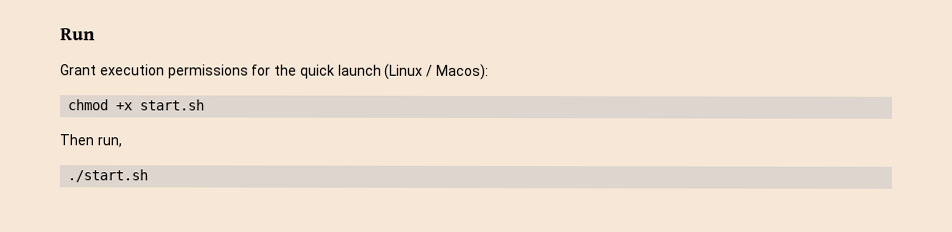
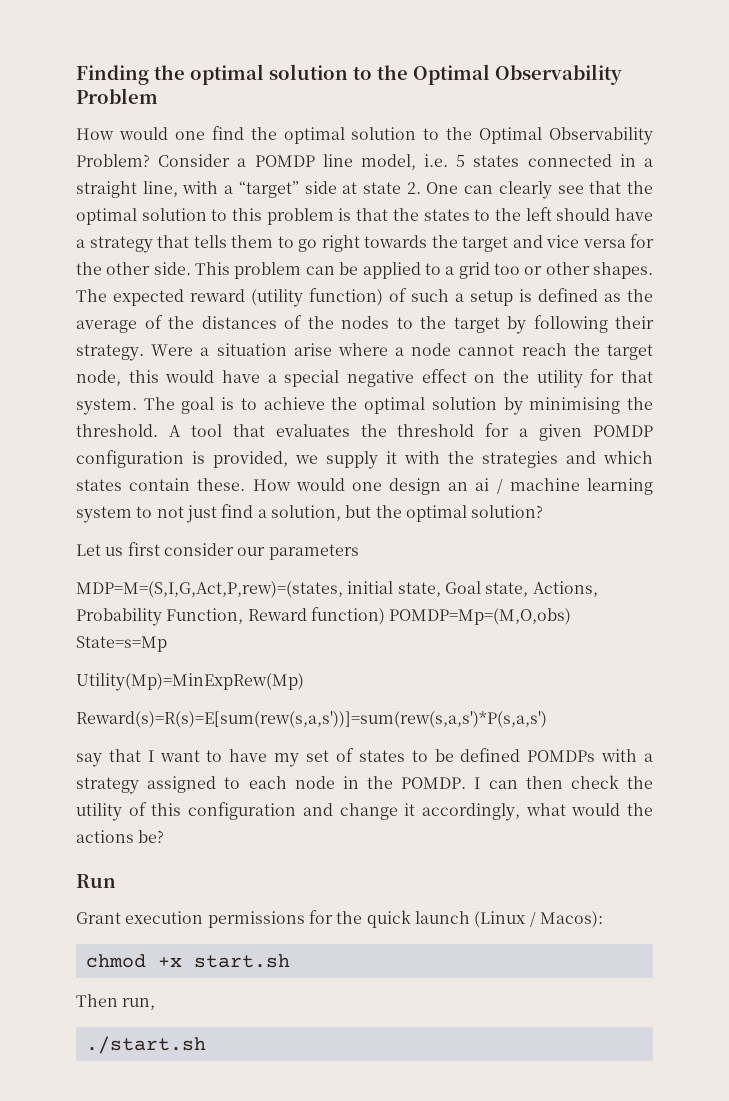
+ Finding the optimal solution to the Optimal Observability Problem
+ How would one find the optimal solution to the Optimal Observability Problem? Consider a POMDP line model, i.e. 5 states connected in a straight line, with a “target” side at state 2. One can clearly see that the optimal solution to this problem is that the states to the left should have a strategy that tells them to go right towards the target and vice versa for the other side. This problem can be applied to a grid too or other shapes. The expected reward (utility function) of such a setup is defined as the average of the distances of the nodes to the target by following their strategy. Were a situation arise where a node cannot reach the target node, this would have a special negative effect on the utility for that system. The goal is to achieve the optimal solution by minimising the threshold. A tool that evaluates the threshold for a given POMDP configuration is provided, we supply it with the strategies and which states contain these. How would one design an ai / machine learning system to not just find a solution, but the optimal solution?
+ Let us first consider our parameters
+ MDP=M=(S,I,G,Act,P,rew)=(states, initial state, Goal state, Actions, Probability Function, Reward function) POMDP=Mp=(M,O,obs) State=s=Mp
+ Utility(Mp)=MinExpRew(Mp)
+ Reward(s)=R(s)=E[sum(rew(s,a,s'))]=sum(rew(s,a,s')*P(s,a,s')
+ say that I want to have my set of states to be defined POMDPs with a strategy assigned to each node in the POMDP. I can then check the utility of this configuration and change it accordingly, what would the actions be?

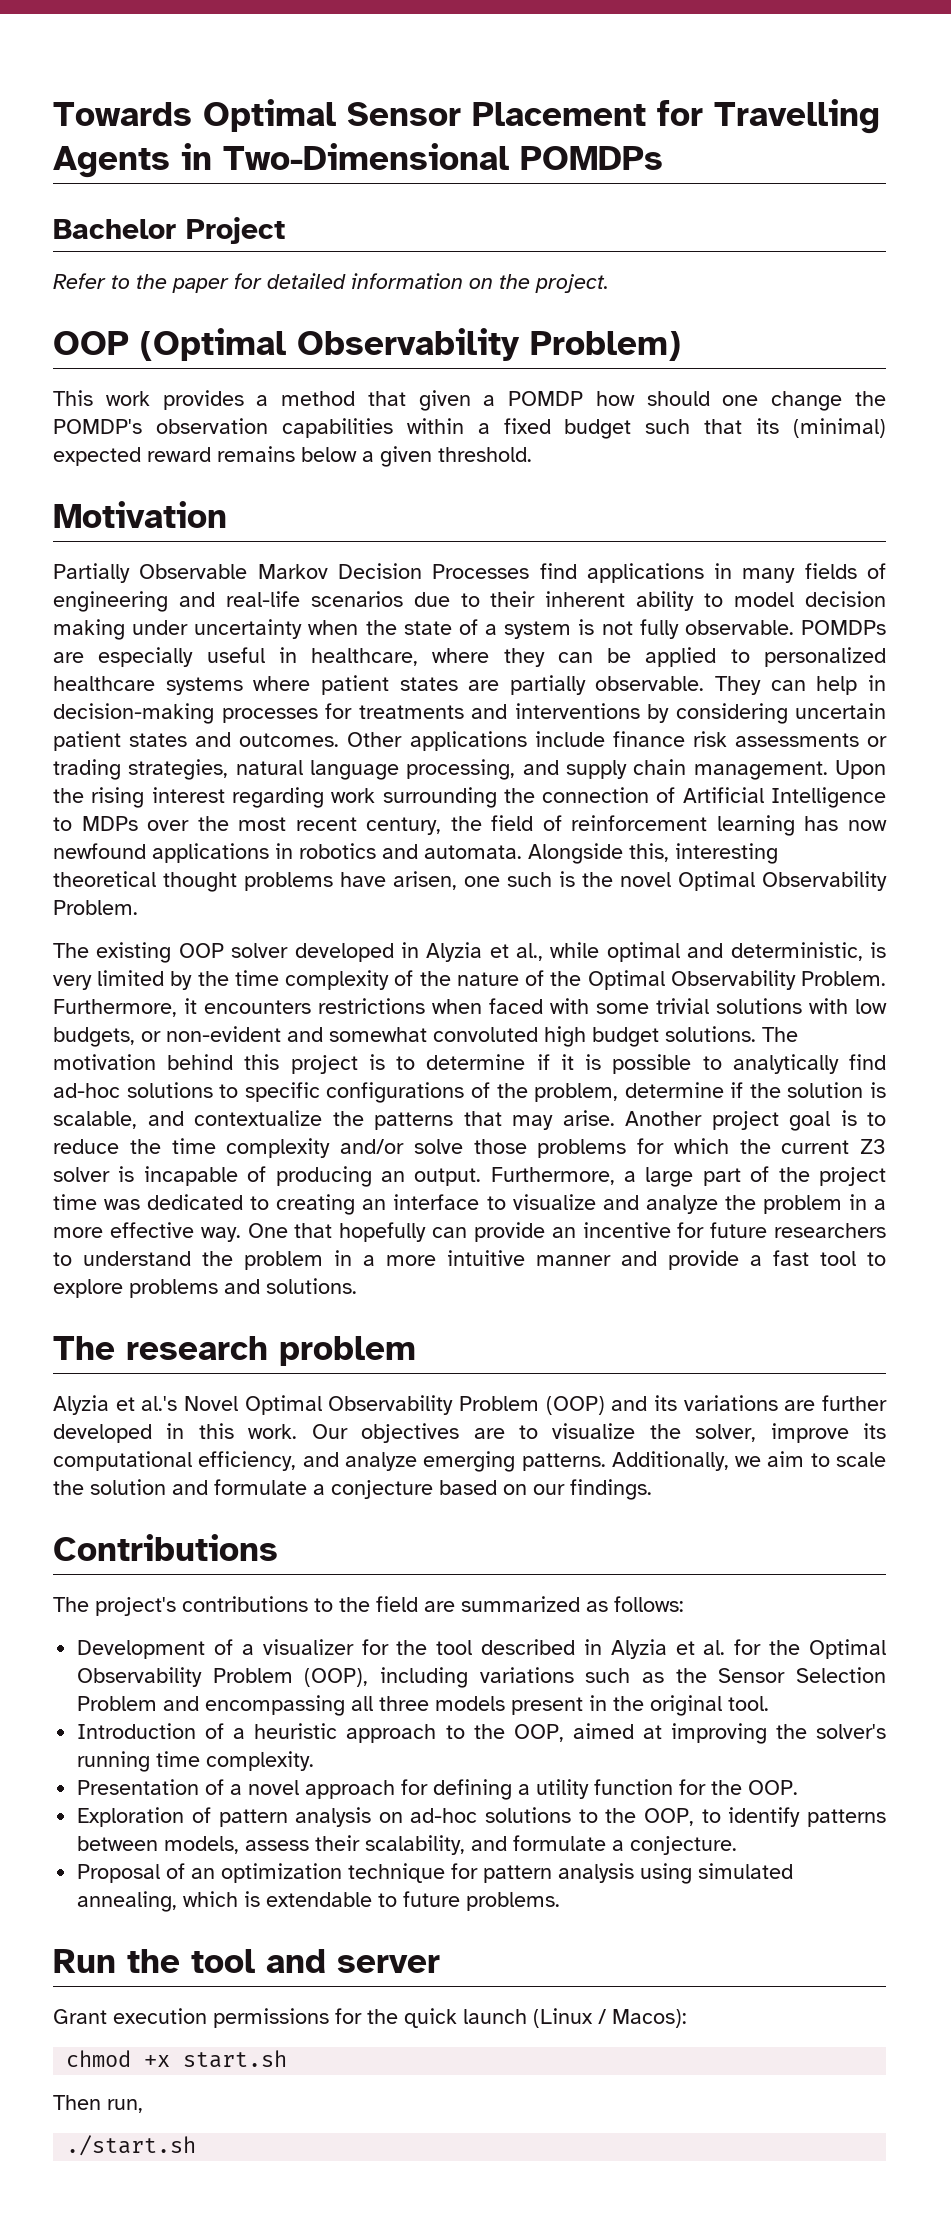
- Finding the optimal solution to the Optimal Observability Problem
- How would one find the optimal solution to the Optimal Observability Problem? Consider a POMDP line model, i.e. 5 states connected in a straight line, with a “target” side at state 2. One can clearly see that the optimal solution to this problem is that the states to the left should have a strategy that tells them to go right towards the target and vice versa for the other side. This problem can be applied to a grid too or other shapes. The expected reward (utility function) of such a setup is defined as the average of the distances of the nodes to the target by following their strategy. Were a situation arise where a node cannot reach the target node, this would have a special negative effect on the utility for that system. The goal is to achieve the optimal solution by minimising the threshold. A tool that evaluates the threshold for a given POMDP configuration is provided, we supply it with the strategies and which states contain these. How would one design an ai / machine learning system to not just find a solution, but the optimal solution?
- Let us first consider our parameters
- MDP=M=(S,I,G,Act,P,rew)=(states, initial state, Goal state, Actions, Probability Function, Reward function) POMDP=Mp=(M,O,obs) State=s=Mp
- Utility(Mp)=MinExpRew(Mp)
- Reward(s)=R(s)=E[sum(rew(s,a,s'))]=sum(rew(s,a,s')*P(s,a,s')
- say that I want to have my set of states to be defined POMDPs with a strategy assigned to each node in the POMDP. I can then check the utility of this configuration and change it accordingly, what would the actions be?
- Run
+ Towards Optimal Sensor Placement for Travelling Agents in Two-Dimensional POMDPs
+ Bachelor Project
+ Refer to the paper for detailed information on the project.
+ OOP (Optimal Observability Problem)
+ This work provides a method that given a POMDP how should one change the POMDP's observation capabilities within a fixed budget such that its (minimal) expected reward remains below a given threshold.
+ Motivation
+ Partially Observable Markov Decision Processes find applications in many fields of engineering and real-life scenarios due to their inherent ability to model decision making under uncertainty when the state of a system is not fully observable. POMDPs are especially useful in healthcare, where they can be applied to personalized healthcare systems where patient states are partially observable. They can help in decision-making processes for treatments and interventions by considering uncertain patient states and outcomes. Other applications include finance risk assessments or trading strategies, natural language processing, and supply chain management. Upon the rising interest regarding work surrounding the connection of Artificial Intelligence to MDPs over the most recent century, the field of reinforcement learning has now newfound applications in robotics and automata. Alongside this, interesting theoretical thought problems have arisen, one such is the novel Optimal Observability Problem.
+ The existing OOP solver developed in Alyzia et al., while optimal and deterministic, is very limited by the time complexity of the nature of the Optimal Observability Problem. Furthermore, it encounters restrictions when faced with some trivial solutions with low budgets, or non-evident and somewhat convoluted high budget solutions. The motivation behind this project is to determine if it is possible to analytically find ad-hoc solutions to specific configurations of the problem, determine if the solution is scalable, and contextualize the patterns that may arise. Another project goal is to reduce the time complexity and/or solve those problems for which the current Z3 solver is incapable of producing an output. Furthermore, a large part of the project time was dedicated to creating an interface to visualize and analyze the problem in a more effective way. One that hopefully can provide an incentive for future researchers to understand the problem in a more intuitive manner and provide a fast tool to explore problems and solutions.
+ The research problem
+ Alyzia et al.'s Novel Optimal Observability Problem (OOP) and its variations are further developed in this work. Our objectives are to visualize the solver, improve its computational efficiency, and analyze emerging patterns. Additionally, we aim to scale the solution and formulate a conjecture based on our findings.
+ Contributions
+ The project's contributions to the field are summarized as follows:
+ Development of a visualizer for the tool described in Alyzia et al. for the Optimal Observability Problem (OOP), including variations such as the Sensor Selection Problem and encompassing all three models present in the original tool.
+ Introduction of a heuristic approach to the OOP, aimed at improving the solver's running time complexity.
+ Presentation of a novel approach for defining a utility function for the OOP.
+ Exploration of pattern analysis on ad-hoc solutions to the OOP, to identify patterns between models, assess their scalability, and formulate a conjecture.
+ Proposal of an optimization technique for pattern analysis using simulated annealing, which is extendable to future problems.
+ Run the tool and server

